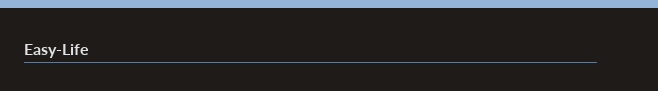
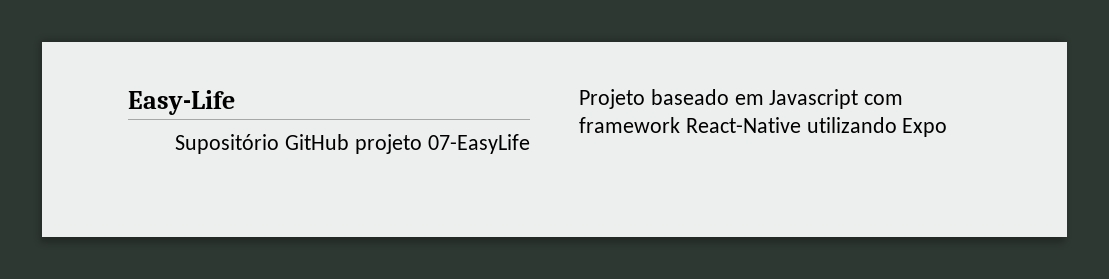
+ Supositório GitHub projeto 07-EasyLife Projeto baseado em Javascript com framework React-Native utilizando Expo

